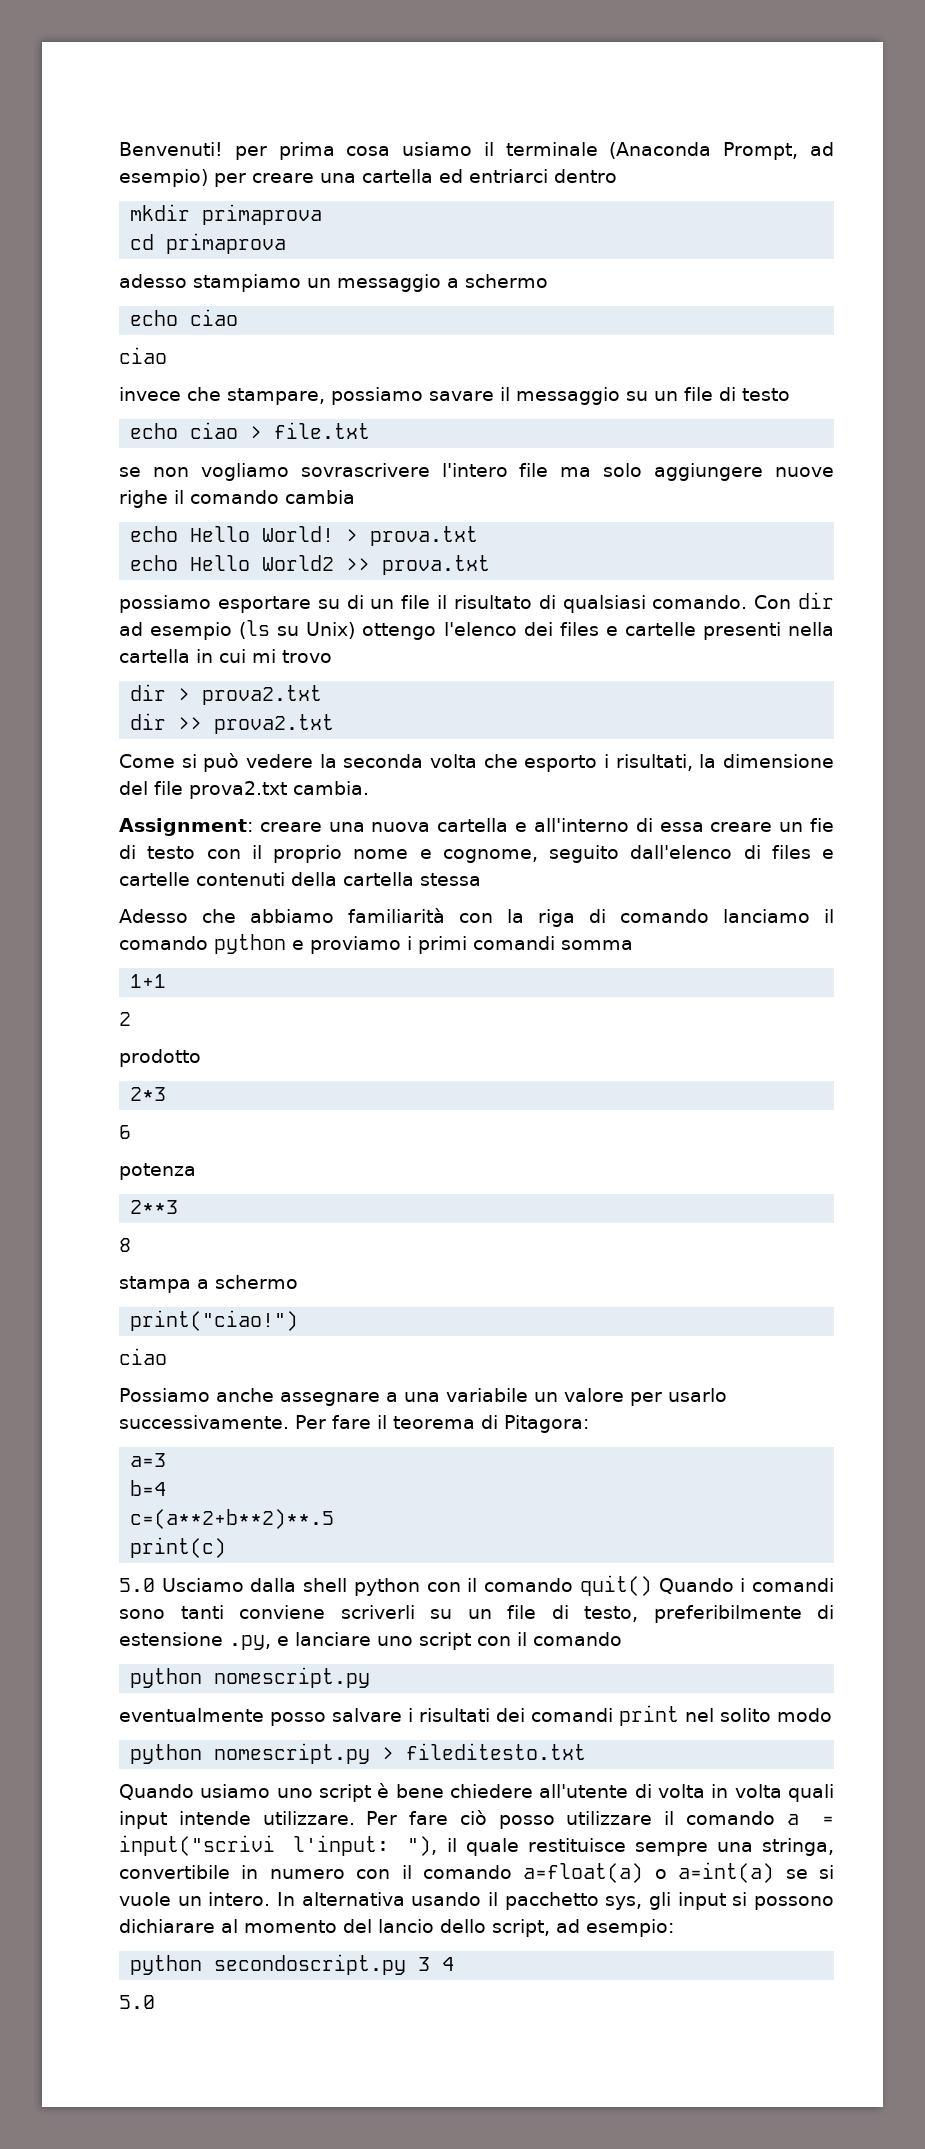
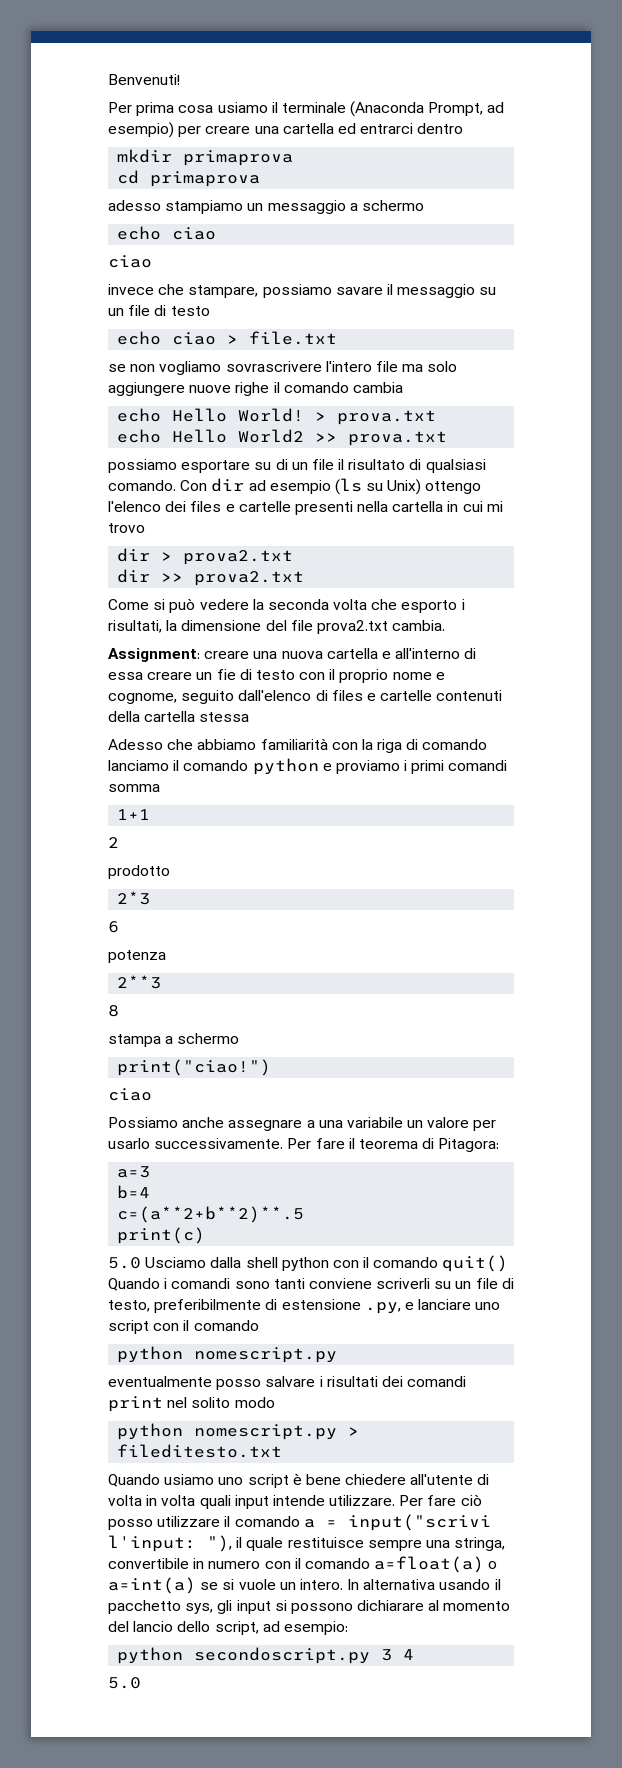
- Benvenuti! per prima cosa usiamo il terminale (Anaconda Prompt, ad esempio) per creare una cartella ed entriarci dentro
+ Benvenuti!
+ Per prima cosa usiamo il terminale (Anaconda Prompt, ad esempio) per creare una cartella ed entrarci dentro

